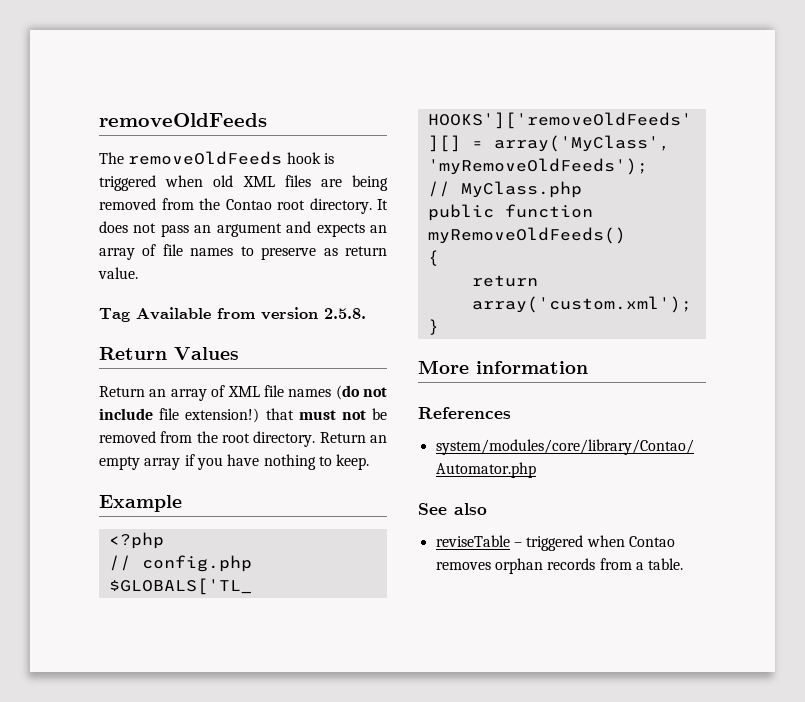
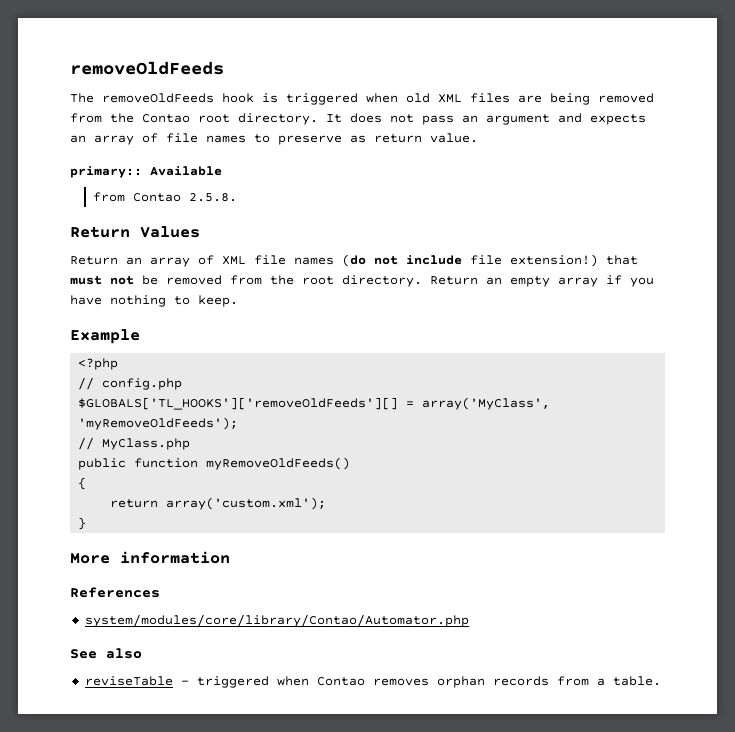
- Tag Available from version 2.5.8.
+ primary:: Available
+ from Contao 2.5.8.

